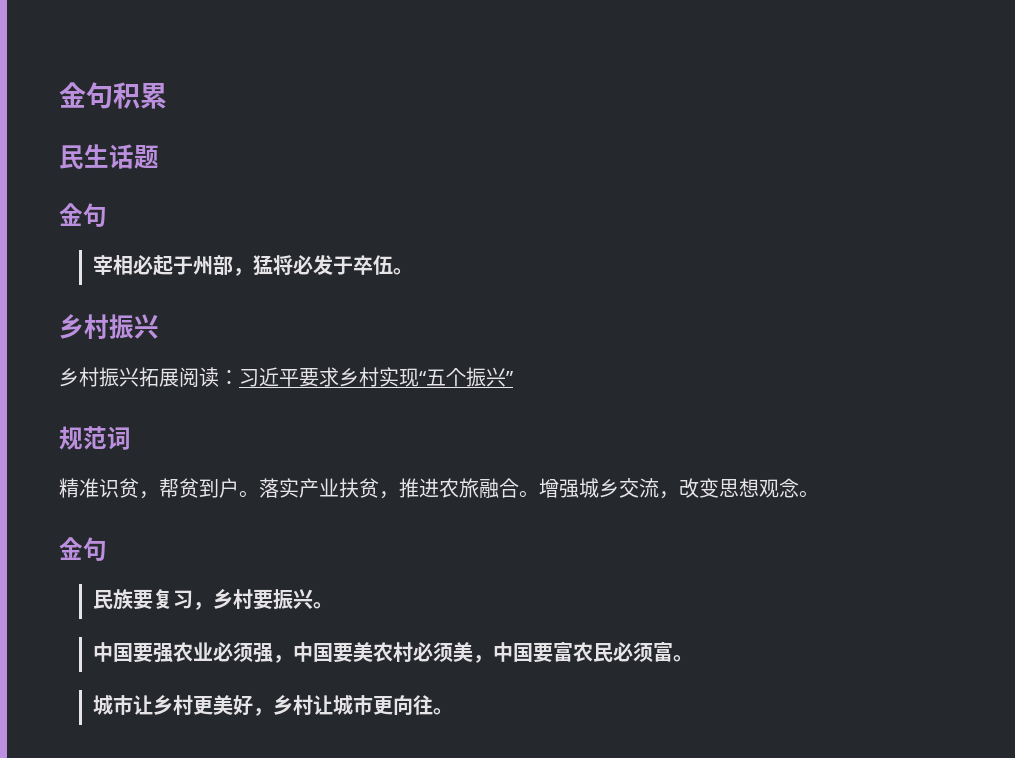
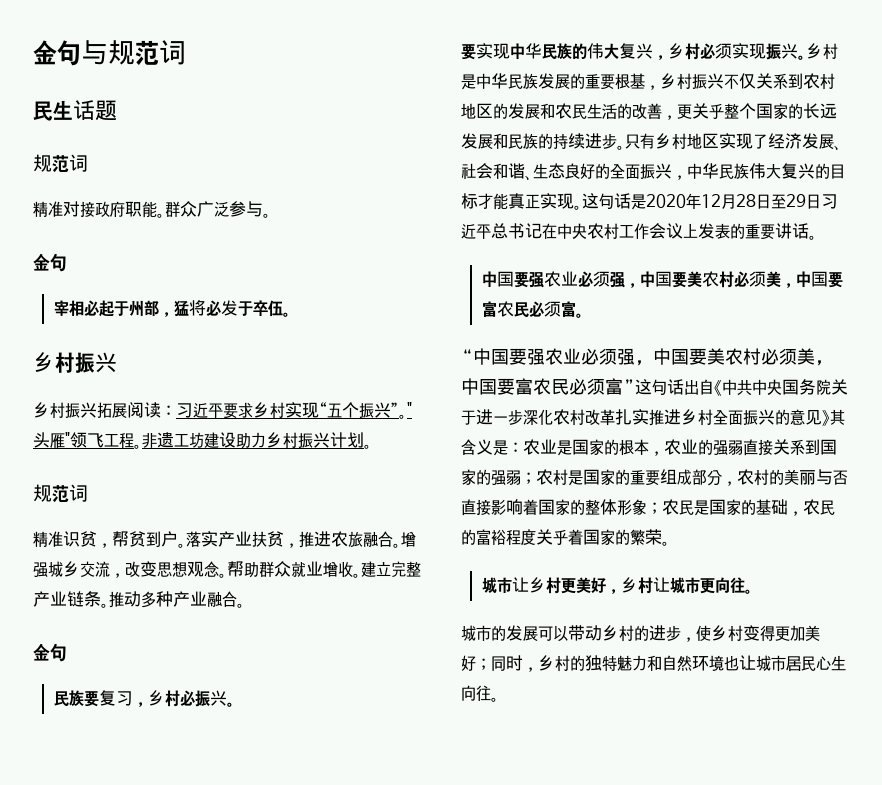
- 金句积累
+ 金句与规范词
  民生话题
+ 规范词
+ 精准对接政府职能。群众广泛参与。
- 乡村振兴拓展阅读：习近平要求乡村实现“五个振兴”
+ 乡村振兴拓展阅读：习近平要求乡村实现“五个振兴”。"头雁"领飞工程。非遗工坊建设助力乡村振兴计划。
+ 帮助群众就业增收。建立完整产业链条。推动多种产业融合。
- 民族要复习，乡村要振兴。
+ 民族要复习，乡村必振兴。
+ 要实现中华民族的伟大复兴，乡村必须实现振兴。乡村是中华民族发展的重要根基，乡村振兴不仅关系到农村地区的发展和农民生活的改善，更关乎整个国家的长远发展和民族的持续进步。只有乡村地区实现了经济发展、社会和谐、生态良好的全面振兴，中华民族伟大复兴的目标才能真正实现。这句话是2020年12月28日至29日习近平总书记在中央农村工作会议上发表的重要讲话。
+ “中国要强农业必须强，中国要美农村必须美，中国要富农民必须富”这句话出自《中共中央国务院关于进一步深化农村改革扎实推进乡村全面振兴的意见》其含义是：农业是国家的根本，农业的强弱直接关系到国家的强弱；农村是国家的重要组成部分，农村的美丽与否直接影响着国家的整体形象；农民是国家的基础，农民的富裕程度关乎着国家的繁荣。
+ 城市的发展可以带动乡村的进步，使乡村变得更加美好；同时，乡村的独特魅力和自然环境也让城市居民心生向往。

